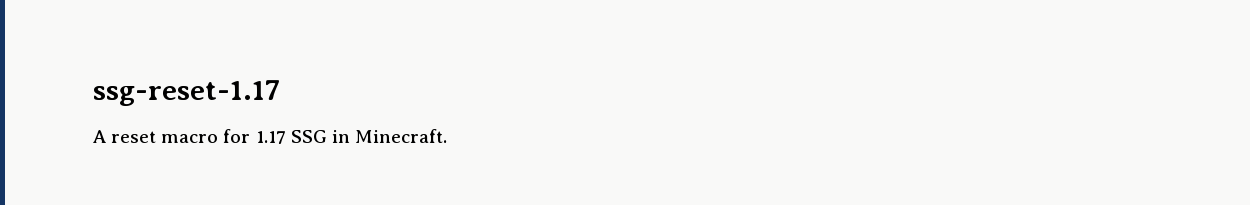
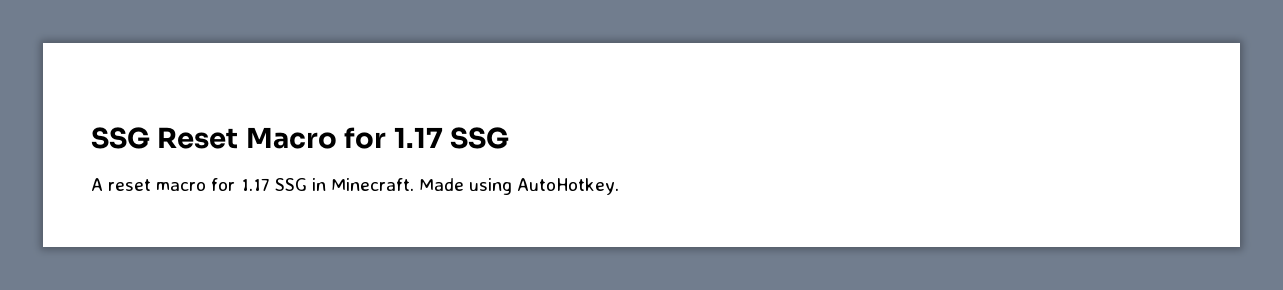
- ssg-reset-1.17
+ SSG Reset Macro for 1.17 SSG
+ Made using AutoHotkey.

